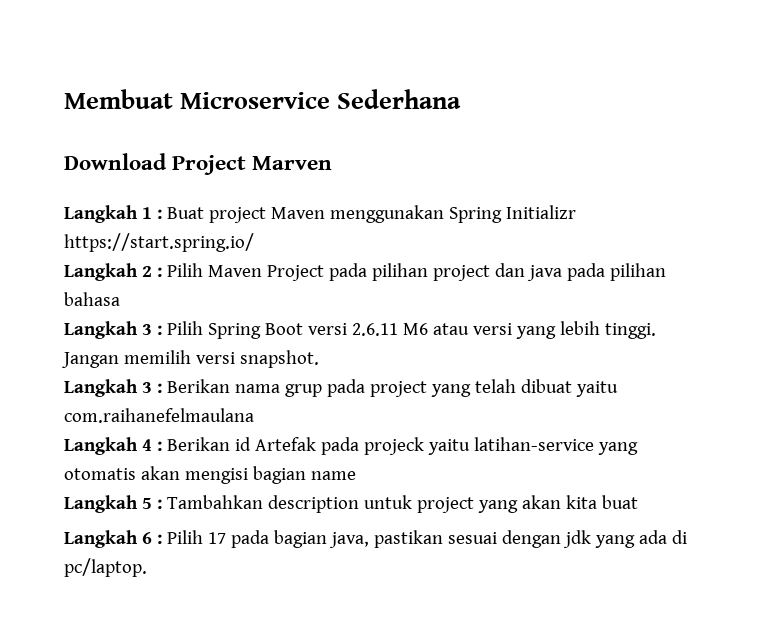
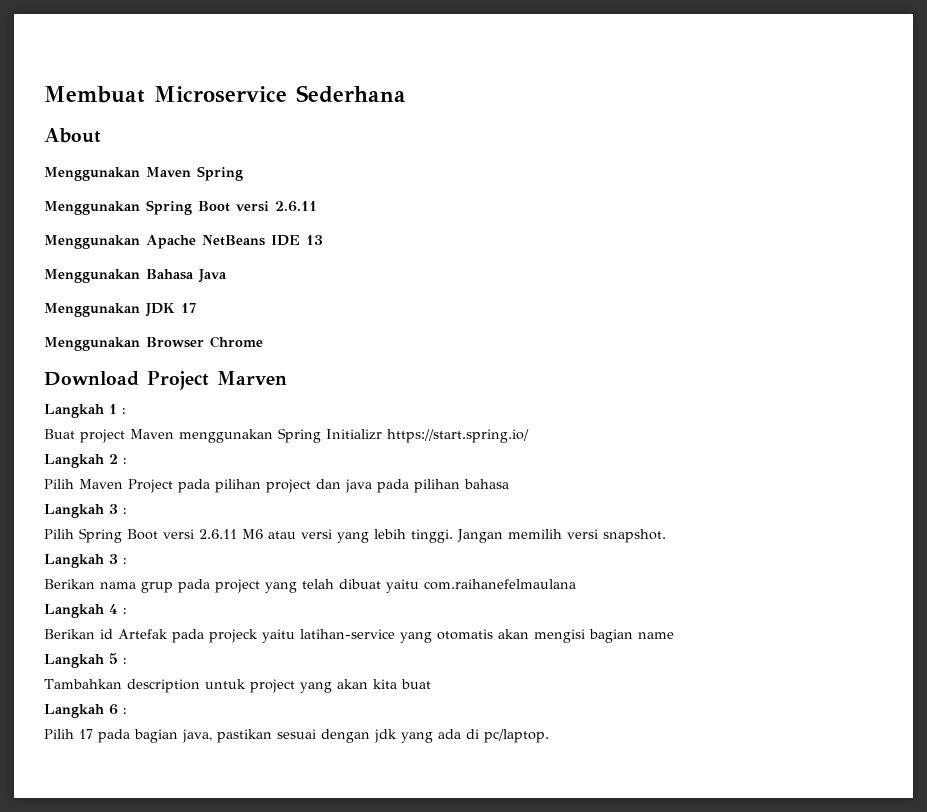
+ About
+ Menggunakan Maven Spring
+ Menggunakan Spring Boot versi 2.6.11
+ Menggunakan Apache NetBeans IDE 13
+ Menggunakan Bahasa Java
+ Menggunakan JDK 17
+ Menggunakan Browser Chrome
- Langkah 1 : Buat project Maven menggunakan Spring Initializr https://start.spring.io/
+ Langkah 1 :
+ Buat project Maven menggunakan Spring Initializr https://start.spring.io/
- Langkah 2 : Pilih Maven Project pada pilihan project dan java pada pilihan bahasa
- Langkah 3 : Pilih Spring Boot versi 2.6.11 M6 atau versi yang lebih tinggi.
+ Langkah 2 :
+ Pilih Maven Project pada pilihan project dan java pada pilihan bahasa
+ Langkah 3 :
+ Pilih Spring Boot versi 2.6.11 M6 atau versi yang lebih tinggi.
  Jangan memilih versi snapshot.
- Langkah 3 : Berikan nama grup pada project yang telah dibuat yaitu com.raihanefelmaulana
+ Langkah 3 :
+ Berikan nama grup pada project yang telah dibuat yaitu com.raihanefelmaulana
- Langkah 4 : Berikan id Artefak pada projeck yaitu latihan-service yang otomatis akan mengisi bagian name
+ Langkah 4 :
+ Berikan id Artefak pada projeck yaitu latihan-service yang otomatis akan mengisi bagian name
- Langkah 5 : Tambahkan description untuk project yang akan kita buat
+ Langkah 5 :
+ Tambahkan description untuk project yang akan kita buat
- Langkah 6 : Pilih 17 pada bagian java, pastikan sesuai dengan jdk yang ada di pc/laptop.
+ Langkah 6 :
+ Pilih 17 pada bagian java, pastikan sesuai dengan jdk yang ada di pc/laptop.

